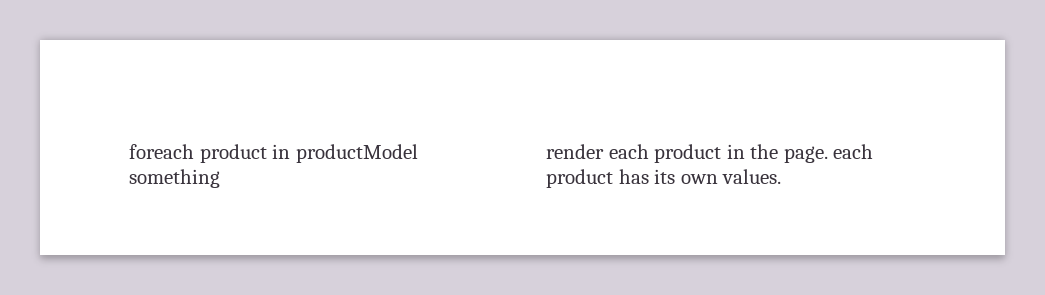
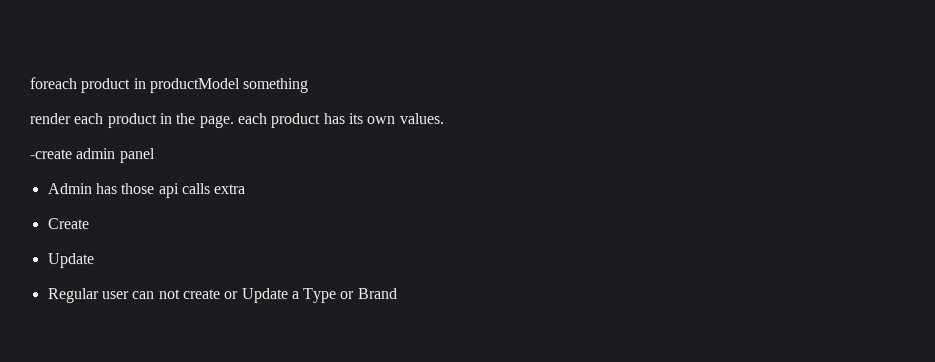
+ -create admin panel
+ Admin has those api calls extra
+ Create
+ Update
+ Regular user can not create or Update a Type or Brand

